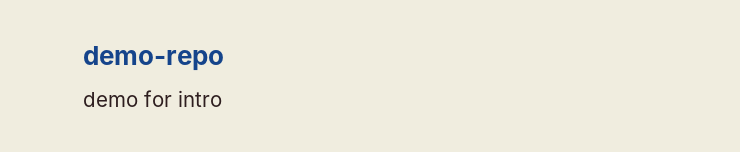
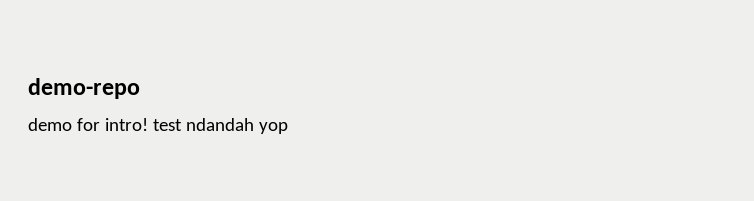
- demo for intro
+ demo for intro! test ndandah yop

